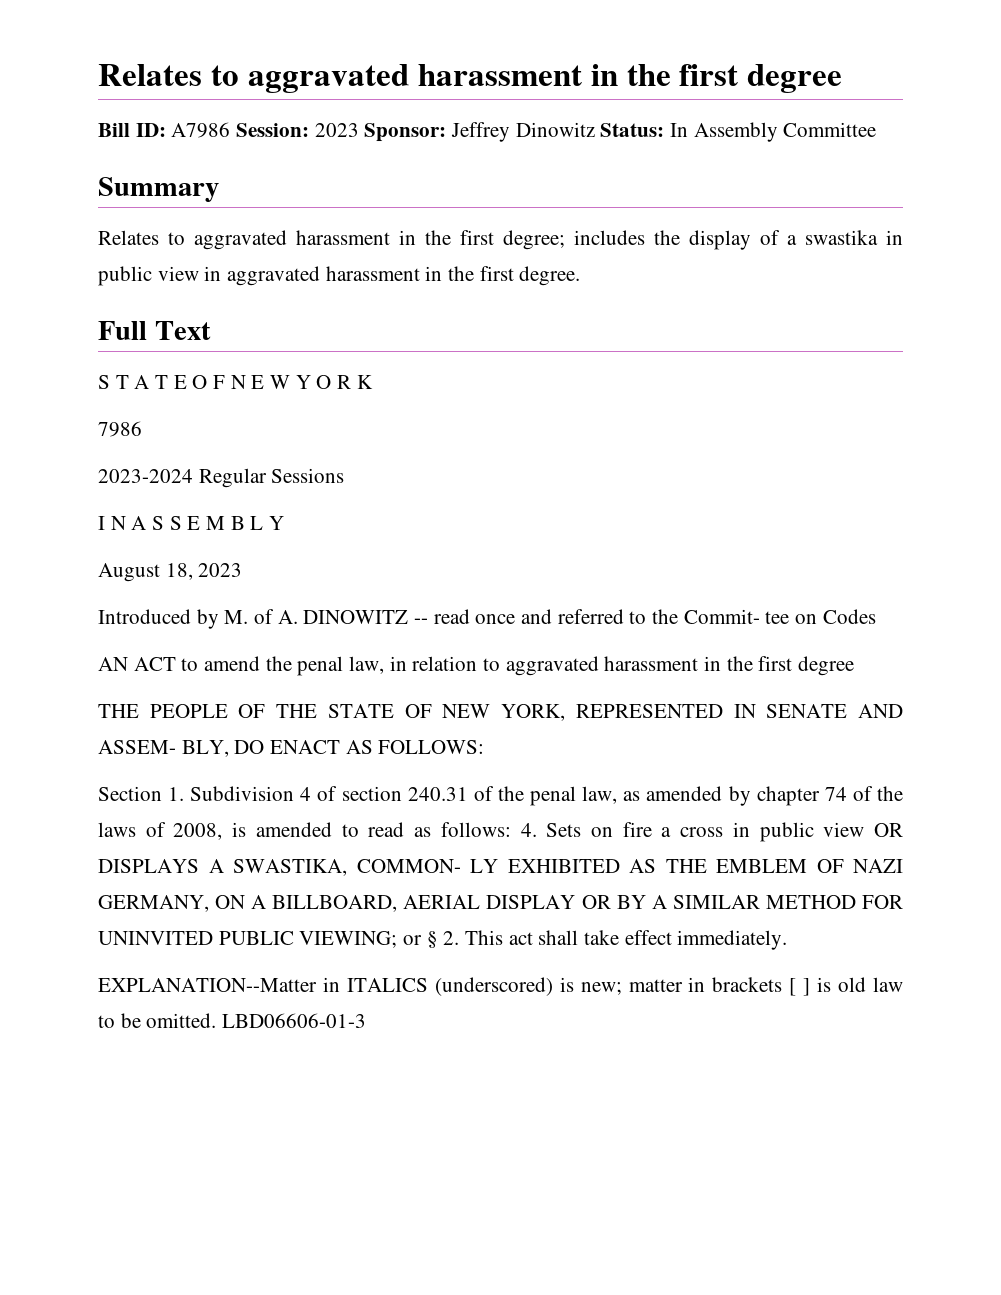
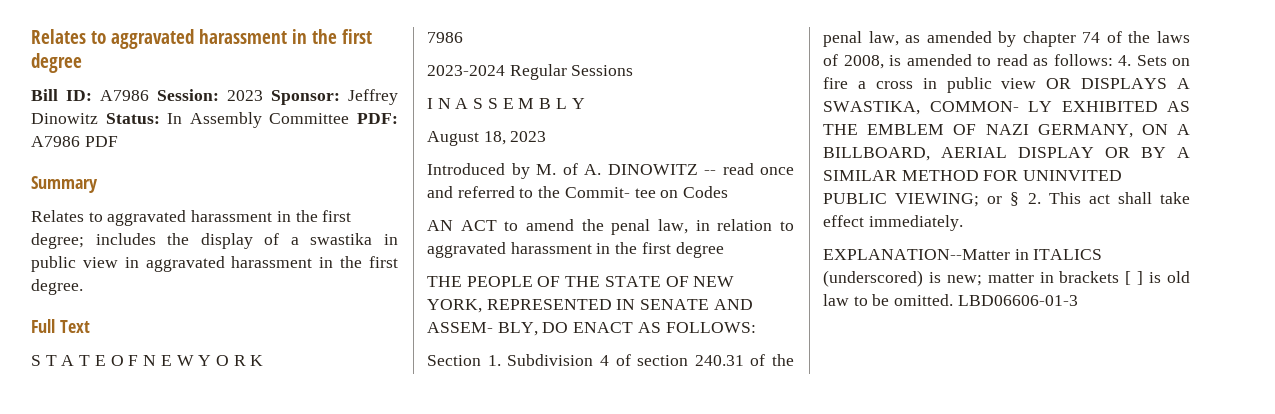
- Bill ID: A7986 Session: 2023 Sponsor: Jeffrey Dinowitz Status: In Assembly Committee
+ Bill ID: A7986 Session: 2023 Sponsor: Jeffrey Dinowitz Status: In Assembly Committee PDF: A7986 PDF

